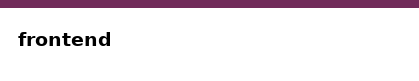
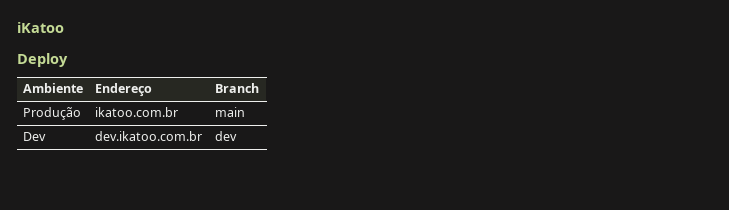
- frontend
+ iKatoo
+ Deploy
+ Ambiente | Endereço | Branch
+ Produção | ikatoo.com.br | main
+ Dev | dev.ikatoo.com.br | dev

